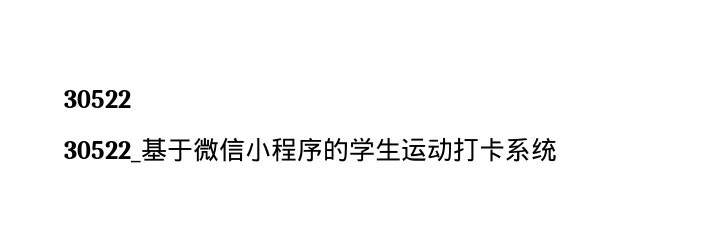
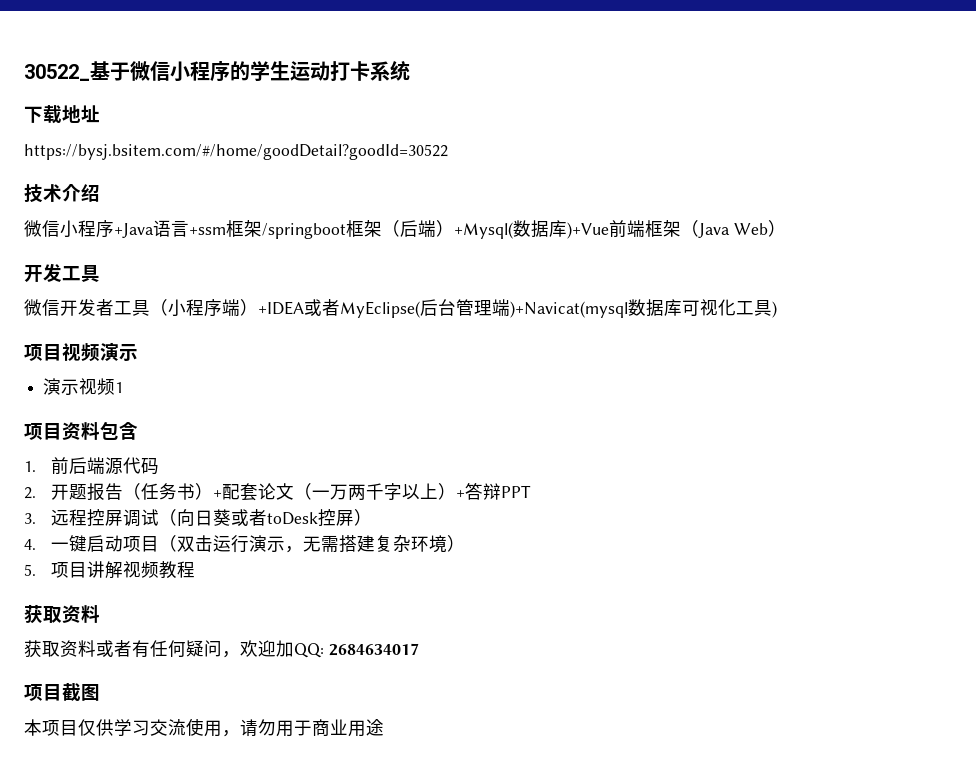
- 30522
+ 下载地址
+ https://bysj.bsitem.com/#/home/goodDetail?goodId=30522
+ 技术介绍
+ 微信小程序+Java语言+ssm框架/springboot框架（后端）+Mysql(数据库)+Vue前端框架（Java Web）
+ 开发工具
+ 微信开发者工具（小程序端）+IDEA或者MyEclipse(后台管理端)+Navicat(mysql数据库可视化工具)
+ 项目视频演示
+ 演示视频1
+ 项目资料包含
+ 1.前后端源代码
+ 2.开题报告（任务书）+配套论文（一万两千字以上）+答辩PPT
+ 3.远程控屏调试（向日葵或者toDesk控屏）
+ 4.一键启动项目（双击运行演示，无需搭建复杂环境）
+ 5.项目讲解视频教程
+ 获取资料
+ 获取资料或者有任何疑问，欢迎加QQ: 2684634017
+ 项目截图
+ 本项目仅供学习交流使用，请勿用于商业用途

